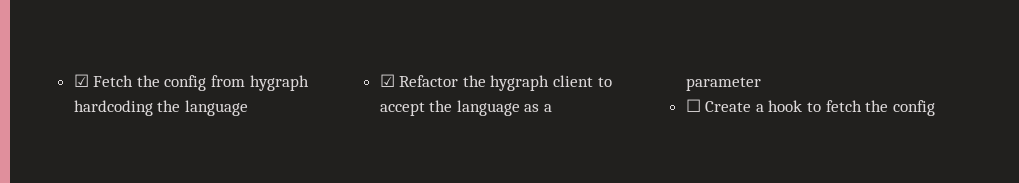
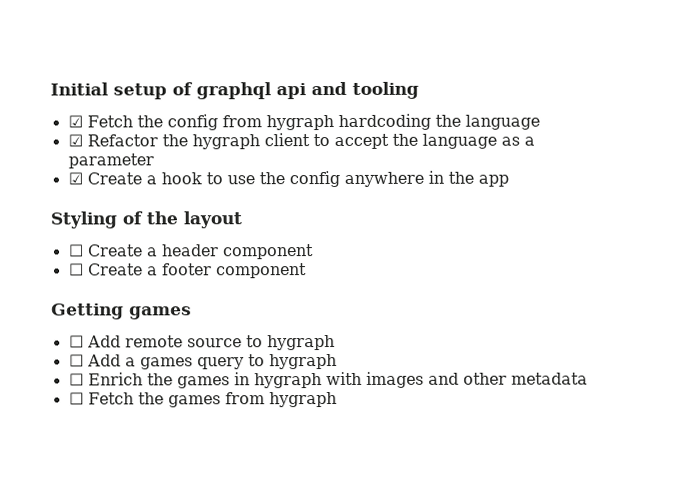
+ Initial setup of graphql api and tooling
- ☐ Create a hook to fetch the config
+ ☑ Create a hook to use the config anywhere in the app
+ Styling of the layout
+ ☐ Create a header component
+ ☐ Create a footer component
+ Getting games
+ ☐ Add remote source to hygraph
+ ☐ Add a games query to hygraph
+ ☐ Enrich the games in hygraph with images and other metadata
+ ☐ Fetch the games from hygraph

